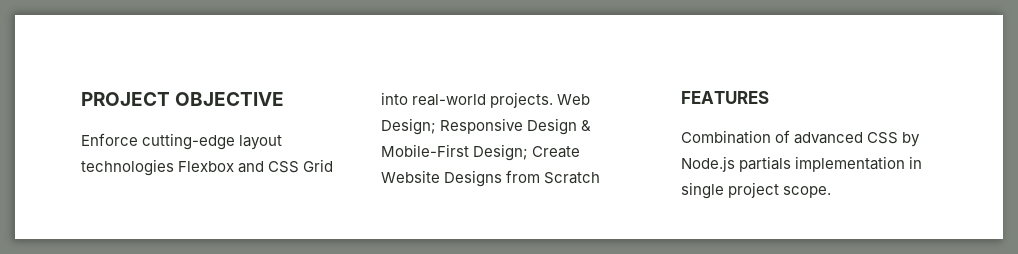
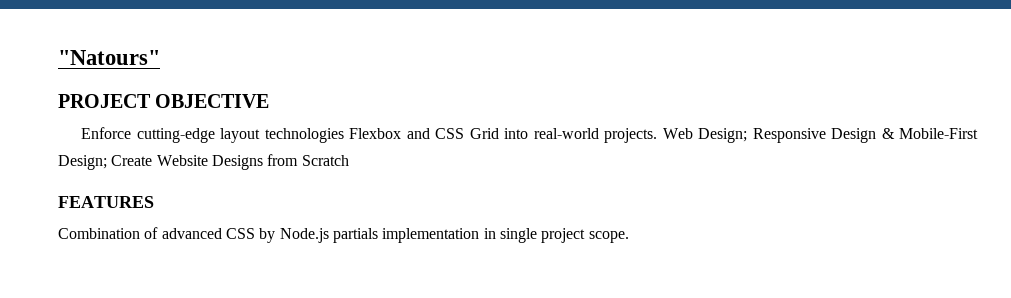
+ "Natours"

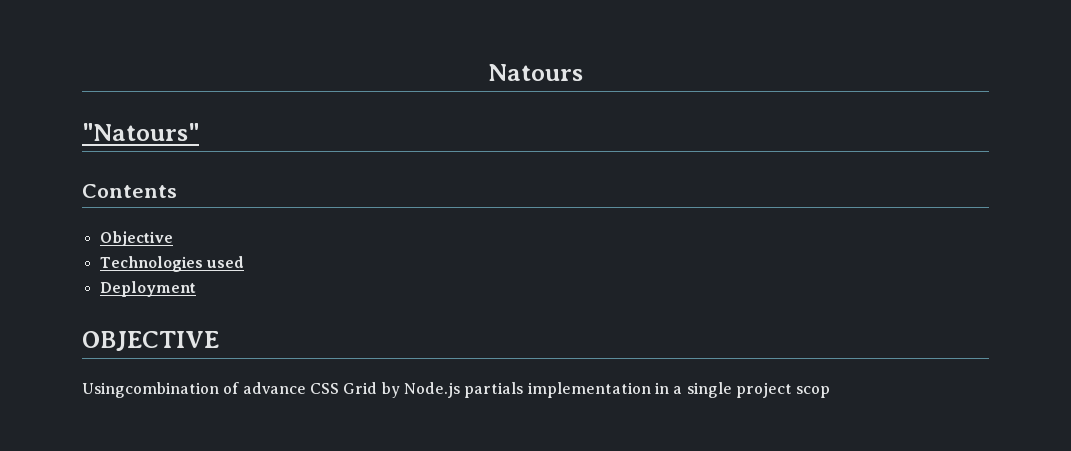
+ Natours
- PROJECT OBJECTIVE
- Enforce cutting-edge layout technologies Flexbox and CSS Grid into real-world projects. Web Design; Responsive Design & Mobile-First Design; Create Website Designs from Scratch
- FEATURES
- Combination of advanced CSS by Node.js partials implementation in single project scope.
+ Contents
+ Objective
+ Technologies used
+ Deployment
+ OBJECTIVE
+ Usingcombination of advance CSS Grid by Node.js partials implementation in a single project scop

